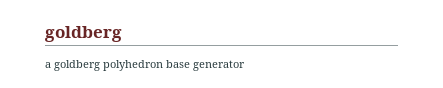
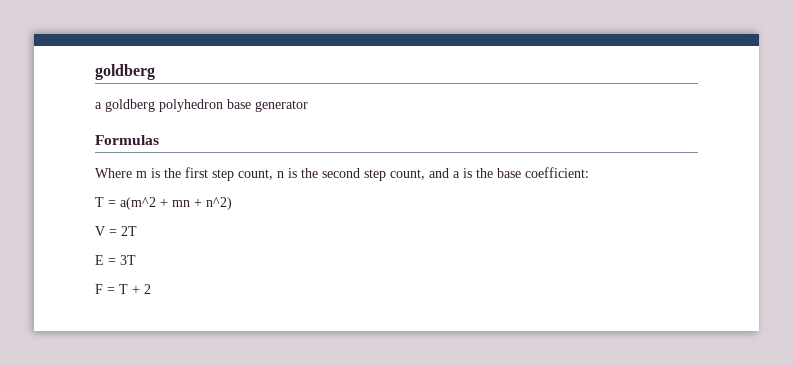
+ Formulas
+ Where m is the first step count, n is the second step count, and a is the base coefficient:
+ T = a(m^2 + mn + n^2)
+ V = 2T
+ E = 3T
+ F = T + 2

